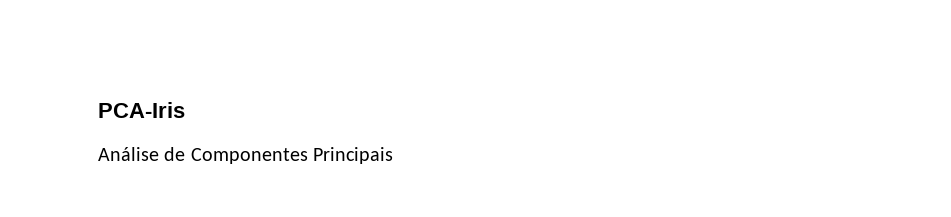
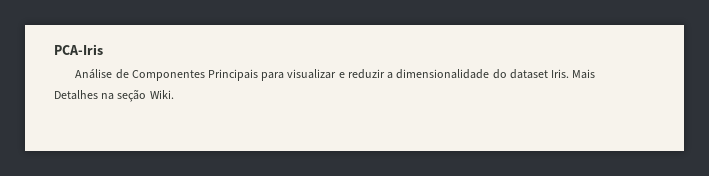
- Análise de Componentes Principais
+ Análise de Componentes Principais para visualizar e reduzir a dimensionalidade do dataset Iris. Mais Detalhes na seção Wiki.

